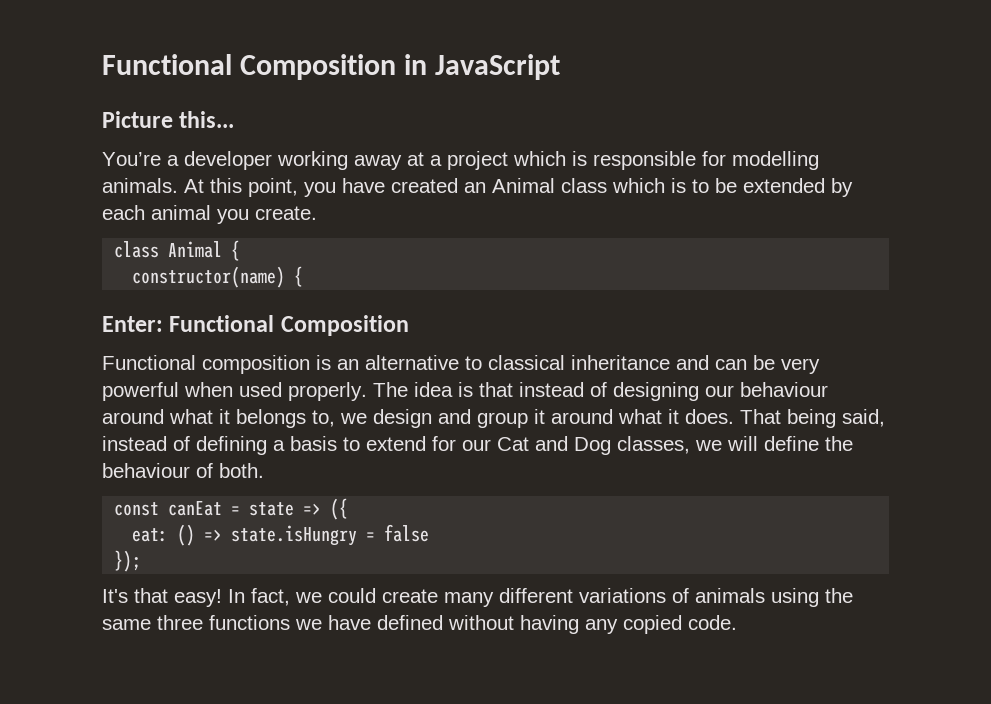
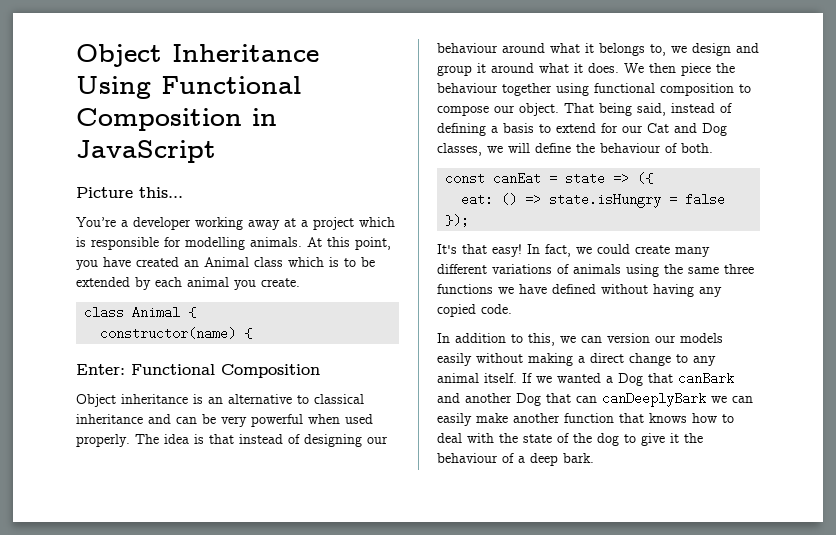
- Functional Composition in JavaScript
+ Object Inheritance Using Functional Composition in JavaScript
- Functional composition is an alternative to classical inheritance and can be very powerful when used properly.
+ Object inheritance is an alternative to classical inheritance and can be very powerful when used properly.
+ We then piece the behaviour together using functional composition to compose our object.
+ In addition to this, we can version our models easily without making a direct change to any animal itself. If we wanted a Dog that canBark and another Dog that can canDeeplyBark we can easily make another function that knows how to deal with the state of the dog to give it the behaviour of a deep bark.

